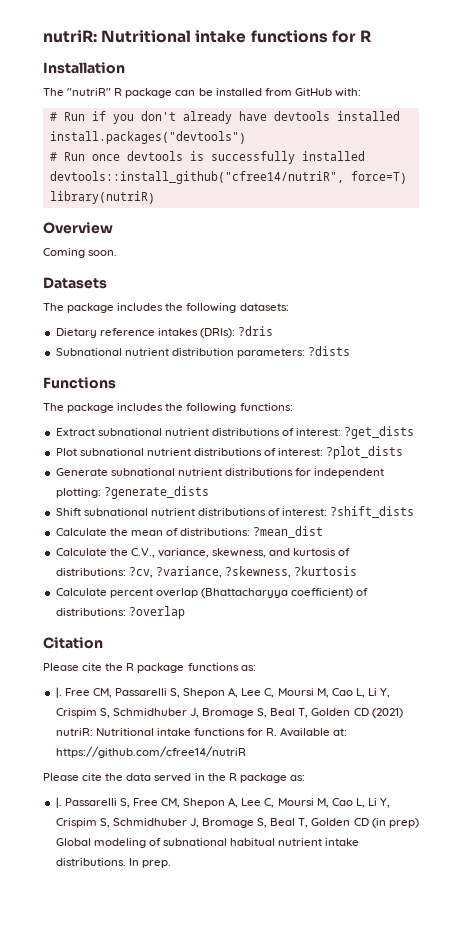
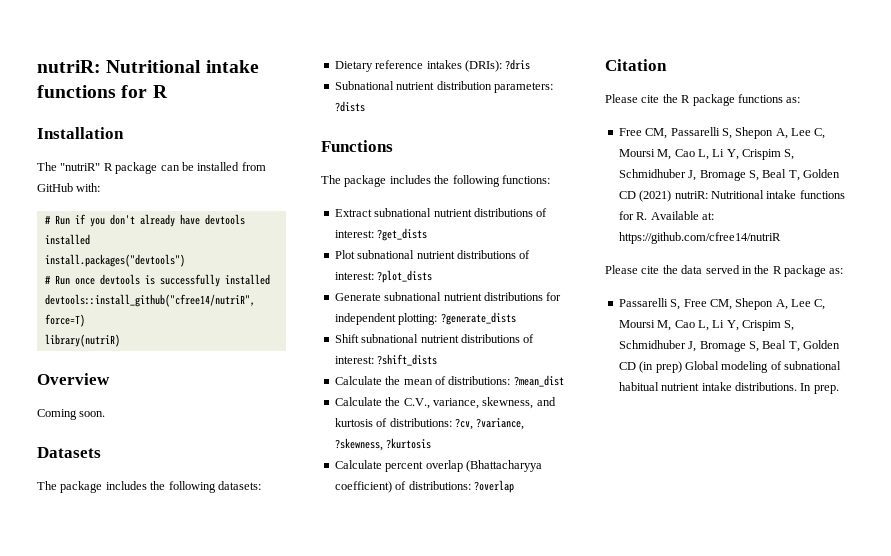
  Please cite the R package functions as:
- |. Free CM, Passarelli S, Shepon A, Lee C, Moursi M, Cao L, Li Y, Crispim S, Schmidhuber J, Bromage S, Beal T, Golden CD (2021) nutriR: Nutritional intake functions for R. Available at: https://github.com/cfree14/nutriR
+ Free CM, Passarelli S, Shepon A, Lee C, Moursi M, Cao L, Li Y, Crispim S, Schmidhuber J, Bromage S, Beal T, Golden CD (2021) nutriR: Nutritional intake functions for R. Available at: https://github.com/cfree14/nutriR
  Please cite the data served in the R package as:
- |. Passarelli S, Free CM, Shepon A, Lee C, Moursi M, Cao L, Li Y, Crispim S, Schmidhuber J, Bromage S, Beal T, Golden CD (in prep) Global modeling of subnational habitual nutrient intake distributions.
+ Passarelli S, Free CM, Shepon A, Lee C, Moursi M, Cao L, Li Y, Crispim S, Schmidhuber J, Bromage S, Beal T, Golden CD (in prep) Global modeling of subnational habitual nutrient intake distributions.

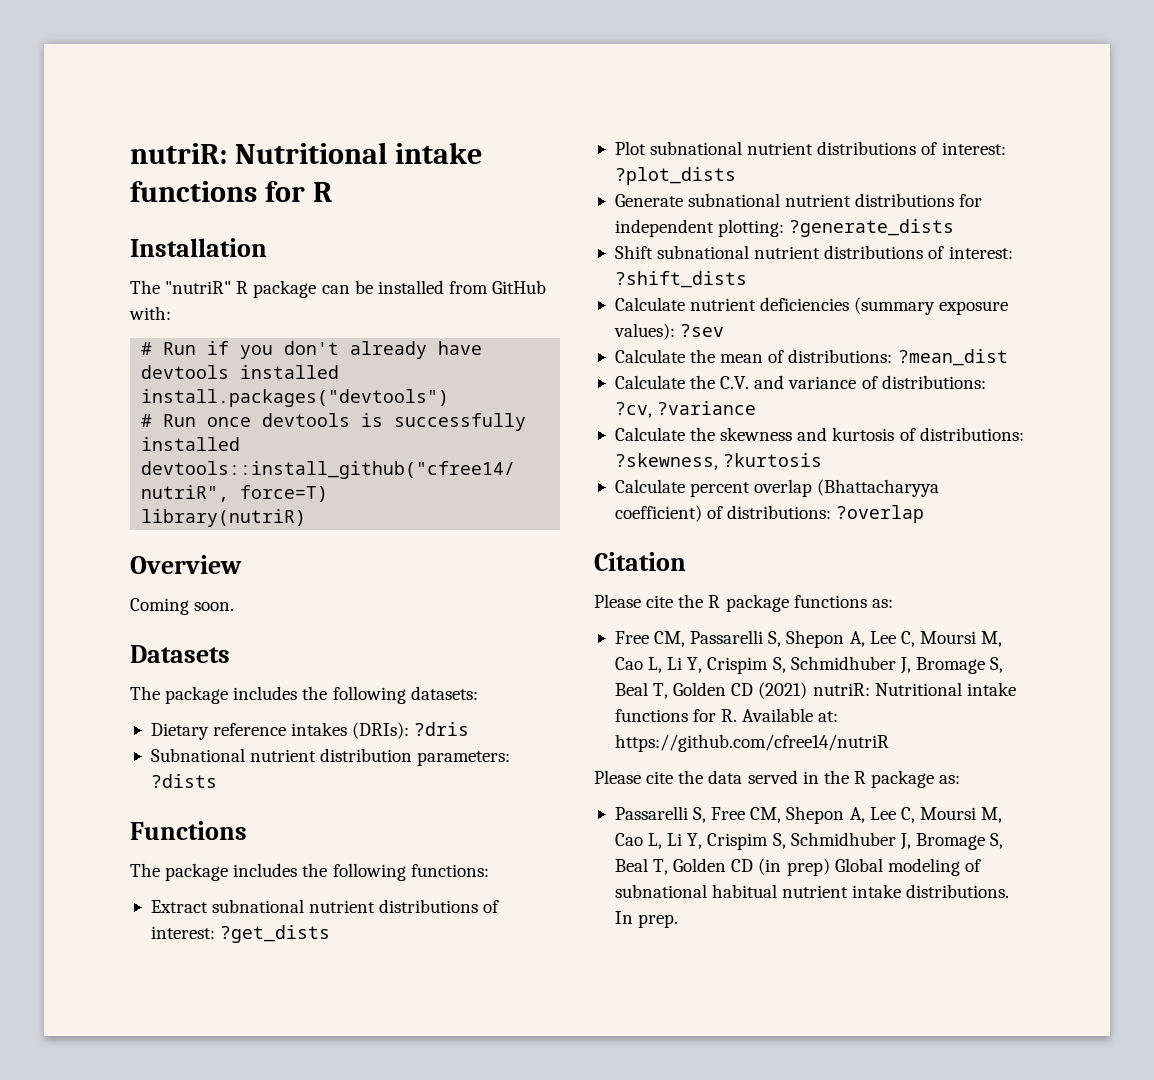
+ Calculate nutrient deficiencies (summary exposure values): ?sev
- Calculate the C.V., variance, skewness, and kurtosis of distributions: ?cv, ?variance, ?skewness, ?kurtosis
+ Calculate the C.V. and variance of distributions: ?cv, ?variance
+ Calculate the skewness and kurtosis of distributions: ?skewness, ?kurtosis

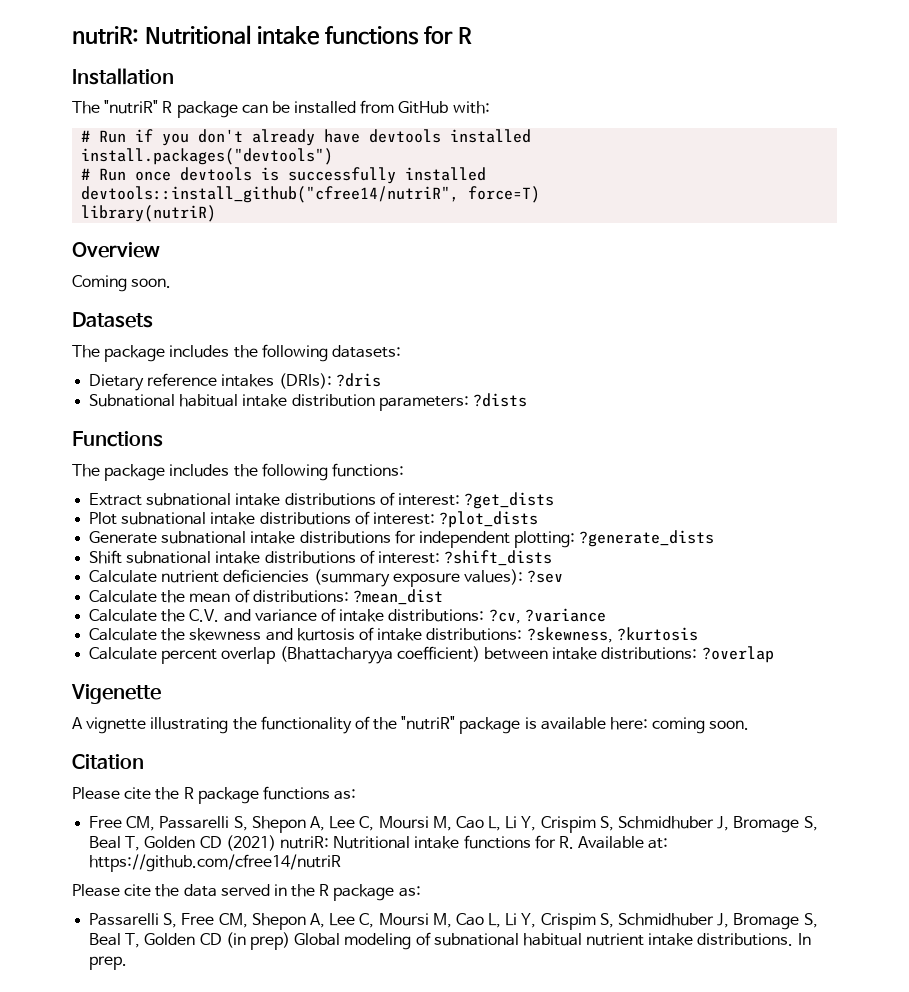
- Subnational nutrient distribution parameters: ?dists
+ Subnational habitual intake distribution parameters: ?dists
- Extract subnational nutrient distributions of interest: ?get_dists
+ Extract subnational intake distributions of interest: ?get_dists
- Plot subnational nutrient distributions of interest: ?plot_dists
+ Plot subnational intake distributions of interest: ?plot_dists
- Generate subnational nutrient distributions for independent plotting: ?generate_dists
+ Generate subnational intake distributions for independent plotting: ?generate_dists
- Shift subnational nutrient distributions of interest: ?shift_dists
+ Shift subnational intake distributions of interest: ?shift_dists
- Calculate the C.V. and variance of distributions: ?cv, ?variance
+ Calculate the C.V. and variance of intake distributions: ?cv, ?variance
- Calculate the skewness and kurtosis of distributions: ?skewness, ?kurtosis
+ Calculate the skewness and kurtosis of intake distributions: ?skewness, ?kurtosis
- Calculate percent overlap (Bhattacharyya coefficient) of distributions: ?overlap
+ Calculate percent overlap (Bhattacharyya coefficient) between intake distributions: ?overlap
+ Vigenette
+ A vignette illustrating the functionality of the "nutriR" package is available here: coming soon.

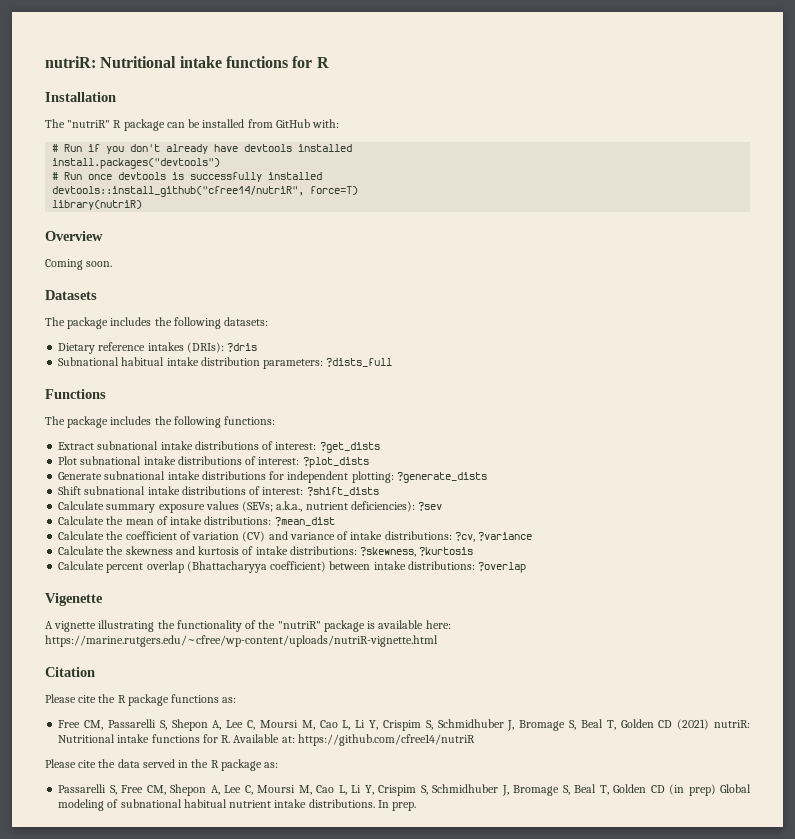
- Subnational habitual intake distribution parameters: ?dists
+ Subnational habitual intake distribution parameters: ?dists_full
- Calculate nutrient deficiencies (summary exposure values): ?sev
+ Calculate summary exposure values (SEVs; a.k.a., nutrient deficiencies): ?sev
- Calculate the mean of distributions: ?mean_dist
+ Calculate the mean of intake distributions: ?mean_dist
- Calculate the C.V. and variance of intake distributions: ?cv, ?variance
+ Calculate the coefficient of variation (CV) and variance of intake distributions: ?cv, ?variance
- A vignette illustrating the functionality of the "nutriR" package is available here: coming soon.
+ A vignette illustrating the functionality of the "nutriR" package is available here: https://marine.rutgers.edu/~cfree/wp-content/uploads/nutriR-vignette.html

